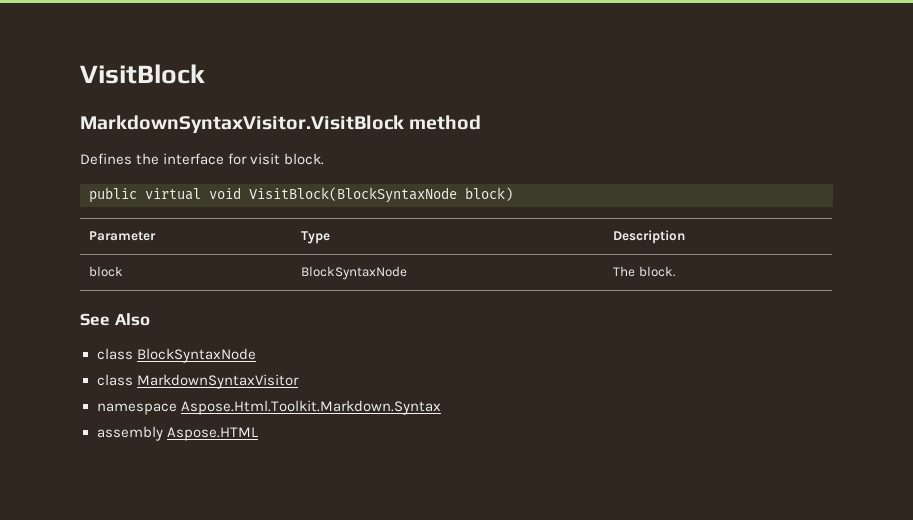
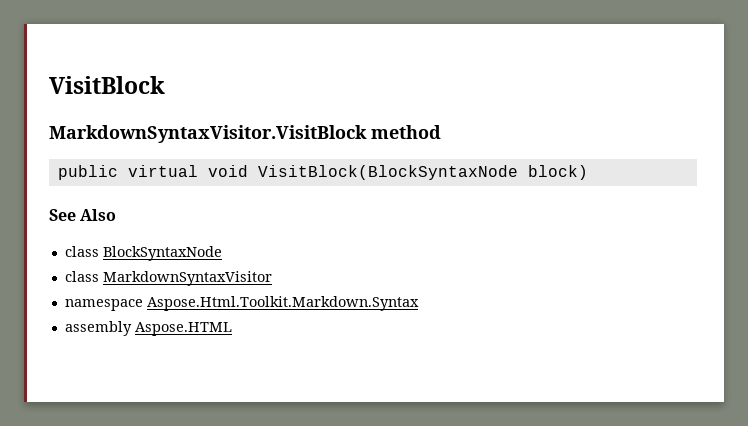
- Defines the interface for visit block.
- Parameter | Type | Description
- block | BlockSyntaxNode | The block.

